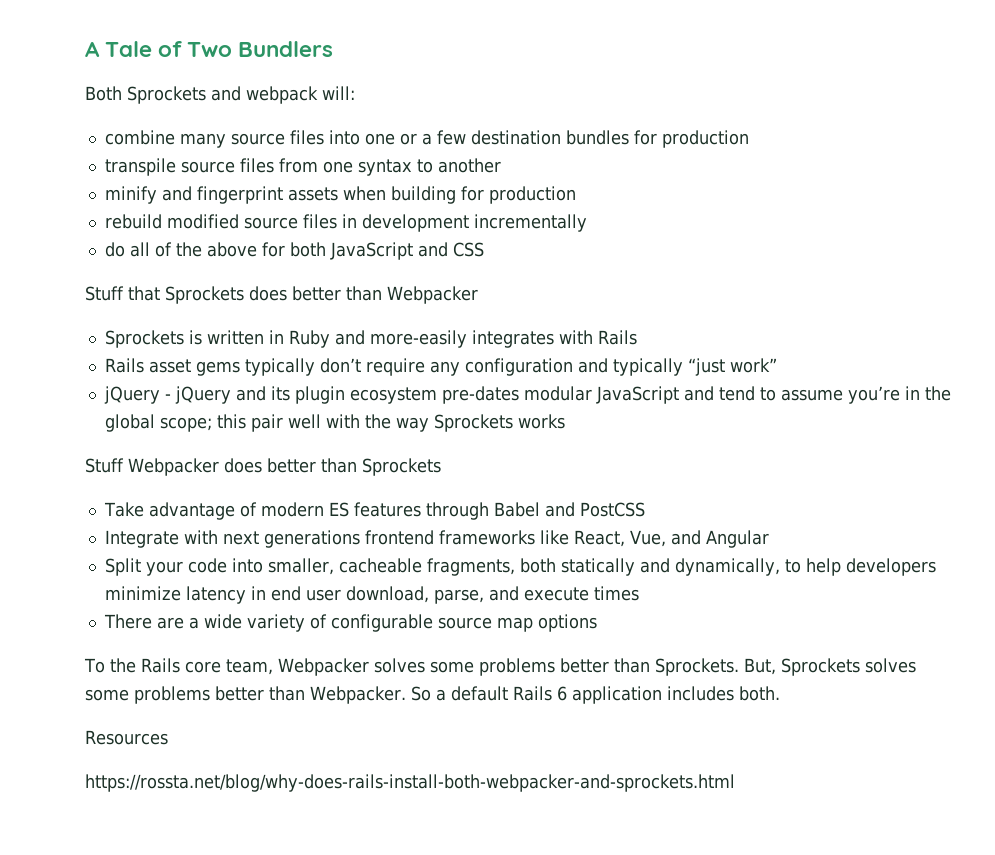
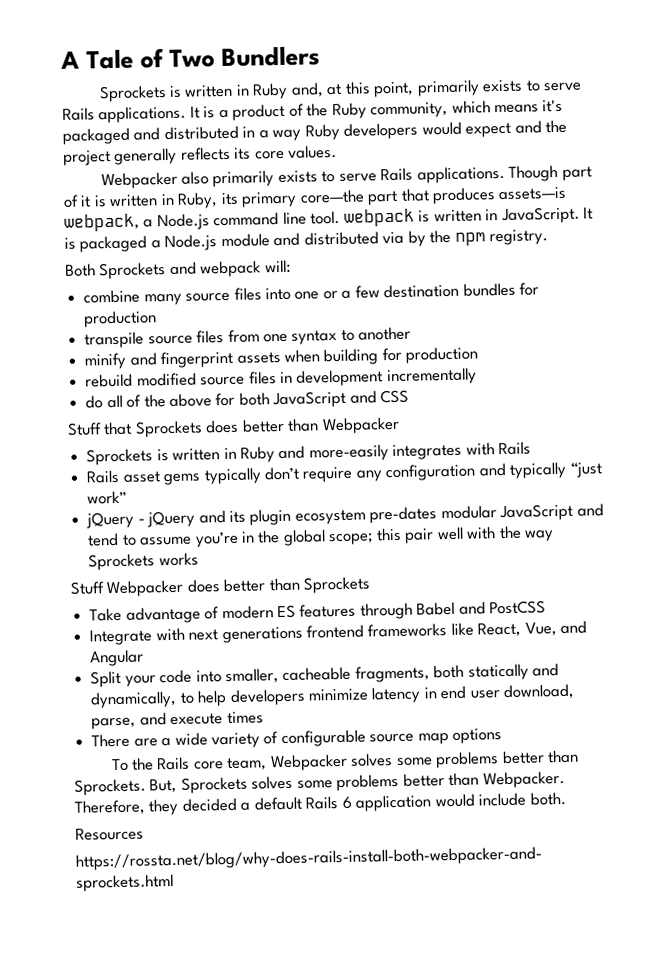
+ Sprockets is written in Ruby and, at this point, primarily exists to serve Rails applications. It is a product of the Ruby community, which means it's packaged and distributed in a way Ruby developers would expect and the project generally reflects its core values.
+ Webpacker also primarily exists to serve Rails applications. Though part of it is written in Ruby, its primary core—the part that produces assets—is webpack, a Node.js command line tool. webpack is written in JavaScript. It is packaged a Node.js module and distributed via by the npm registry.
- So a default Rails 6 application includes both.
+ Therefore, they decided a default Rails 6 application would include both.

